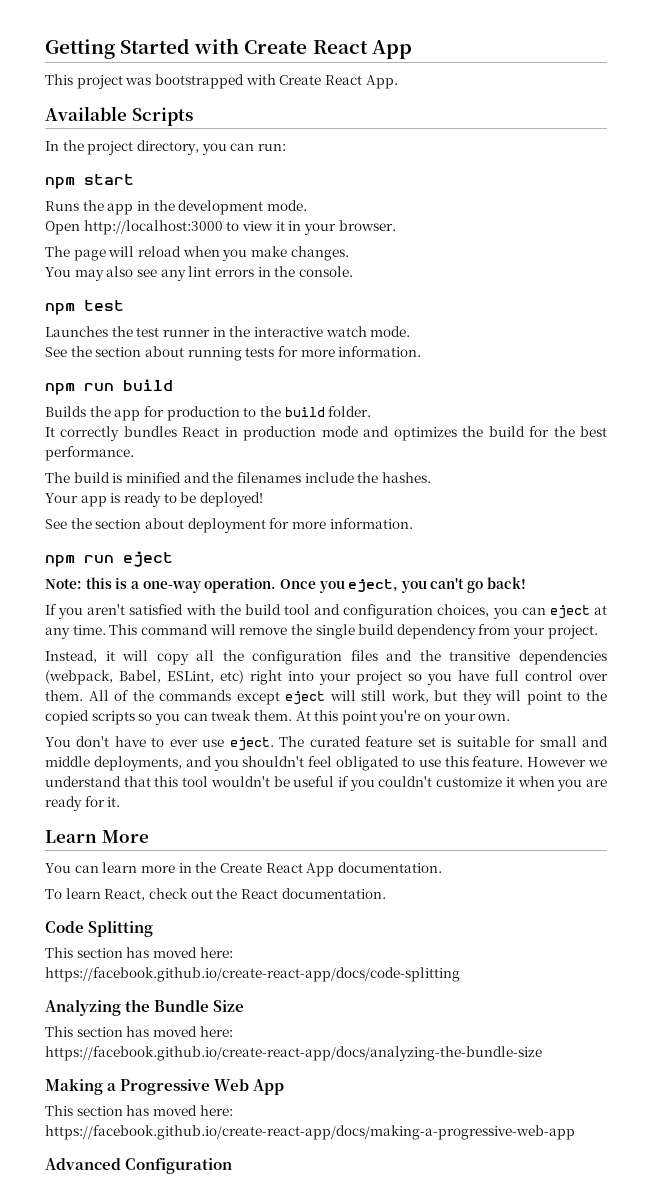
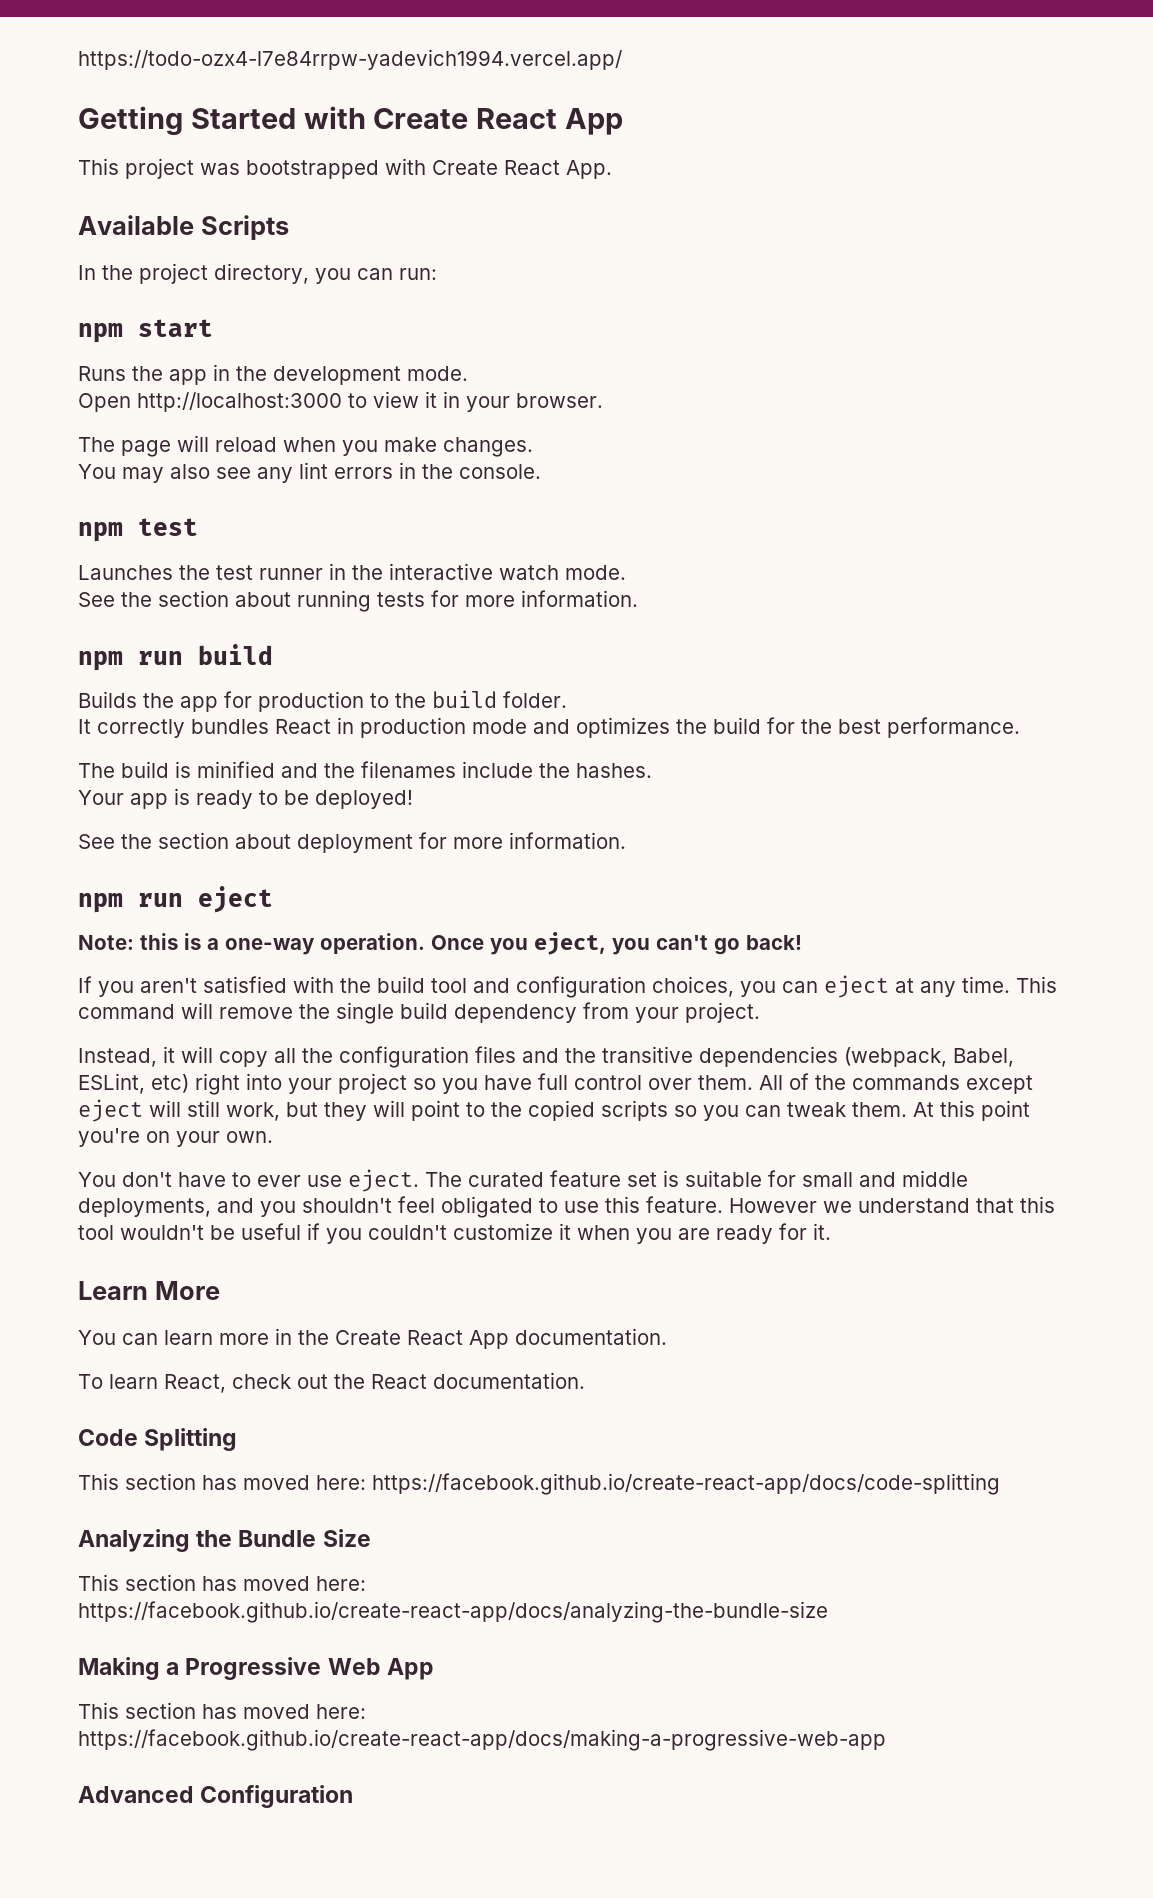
+ https://todo-ozx4-l7e84rrpw-yadevich1994.vercel.app/

